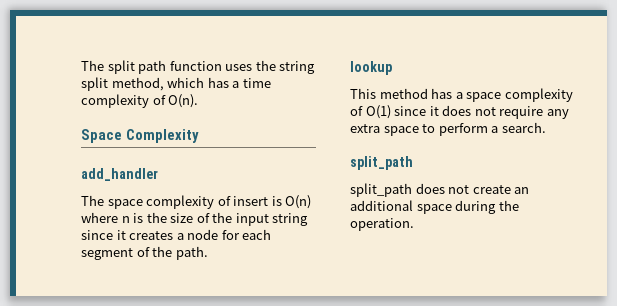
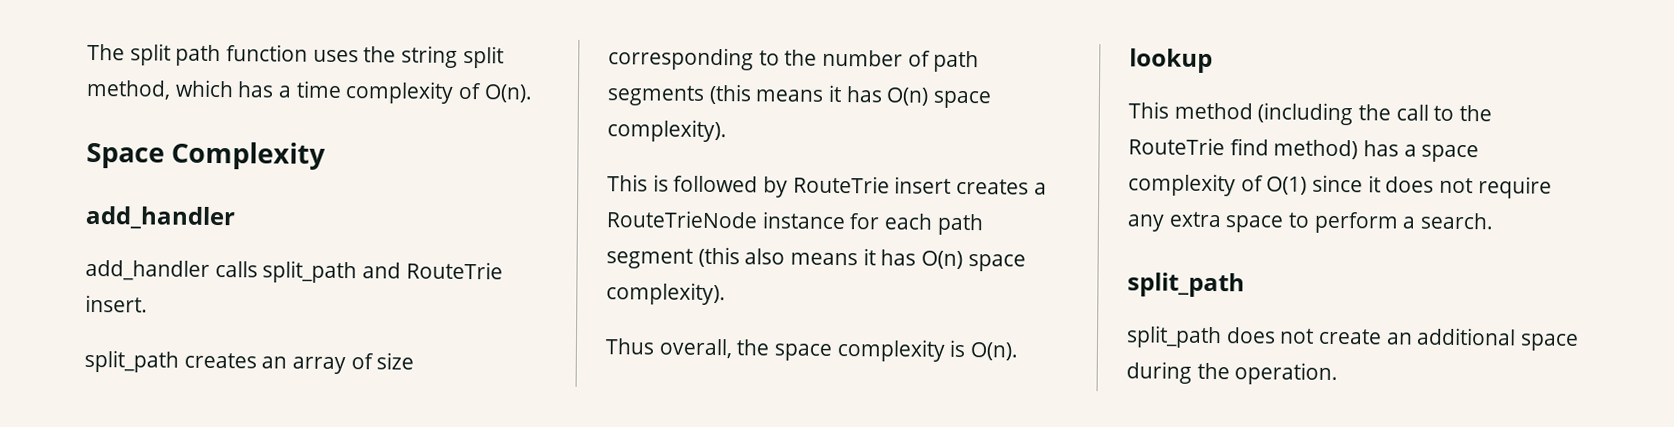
- The space complexity of insert is O(n) where n is the size of the input string since it creates a node for each segment of the path.
+ add_handler calls split_path and RouteTrie insert.
+ split_path creates an array of size corresponding to the number of path segments (this means it has O(n) space complexity).
+ This is followed by RouteTrie insert creates a RouteTrieNode instance for each path segment (this also means it has O(n) space complexity).
+ Thus overall, the space complexity is O(n).
  lookup
- This method has a space complexity of O(1) since it does not require any extra space to perform a search.
+ This method (including the call to the RouteTrie find method) has a space complexity of O(1) since it does not require any extra space to perform a search.

